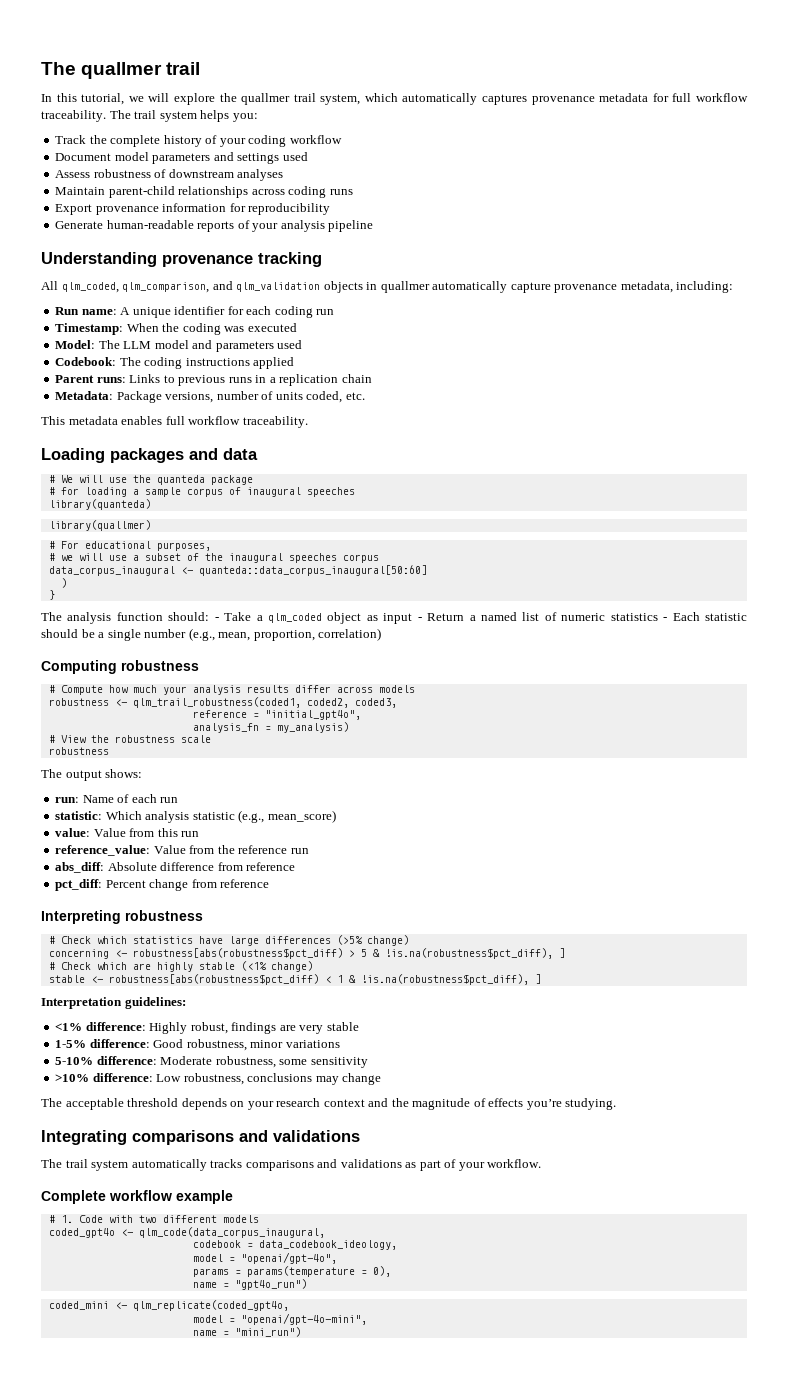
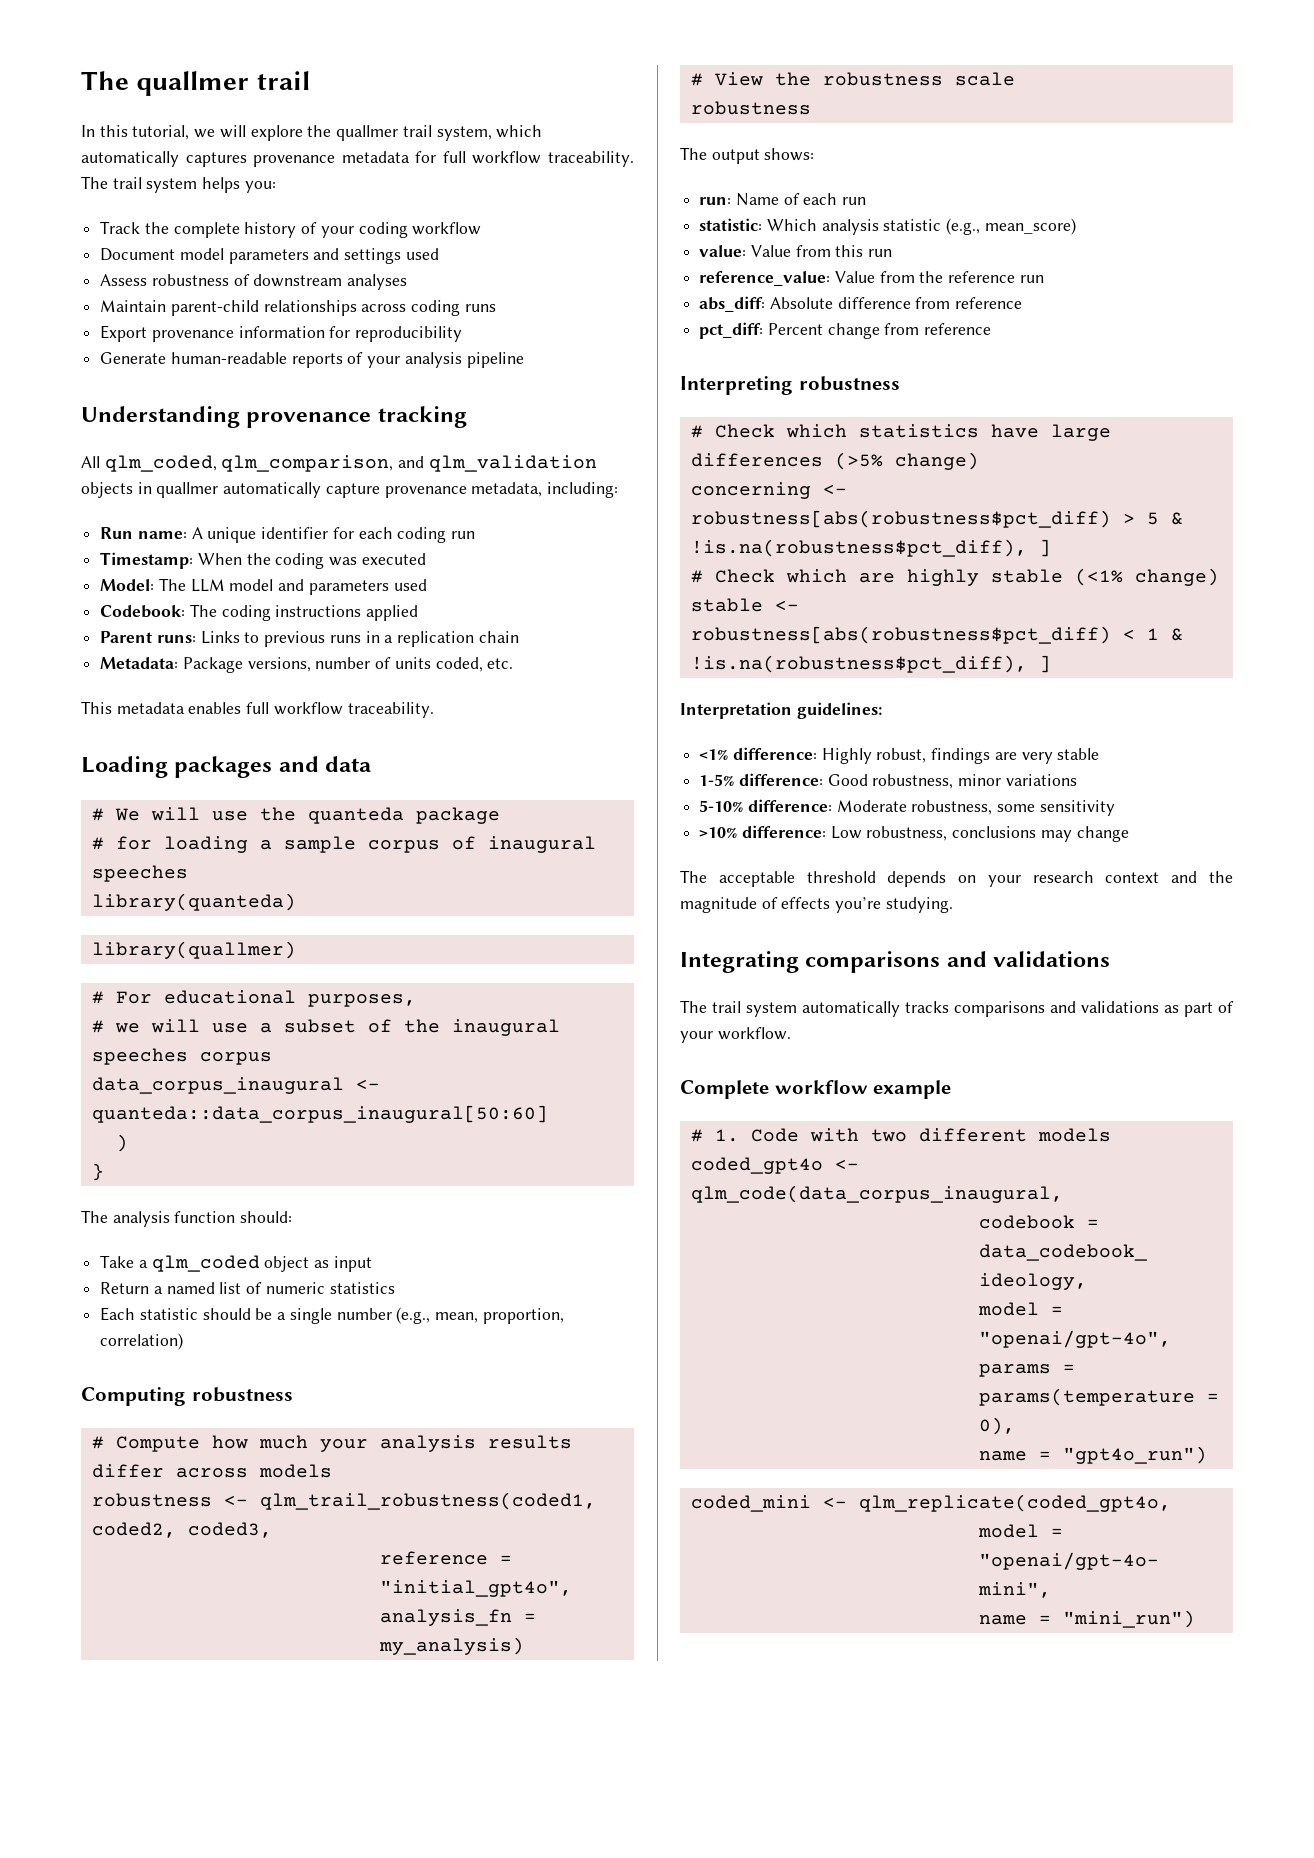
- The analysis function should: - Take a qlm_coded object as input - Return a named list of numeric statistics - Each statistic should be a single number (e.g., mean, proportion, correlation)
+ The analysis function should:
+ Take a qlm_coded object as input
+ Return a named list of numeric statistics
+ Each statistic should be a single number (e.g., mean, proportion, correlation)

